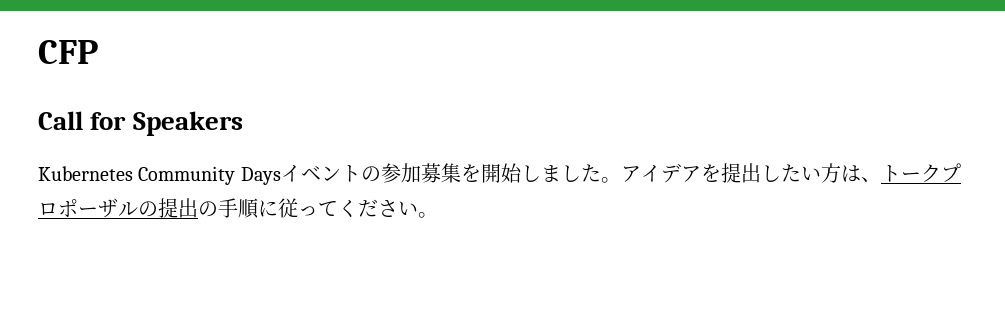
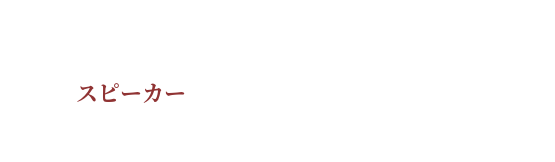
- CFP
- Call for Speakers
- Kubernetes Community Daysイベントの参加募集を開始しました。アイデアを提出したい方は、トークプロポーザルの提出の手順に従ってください。
+ スピーカー

